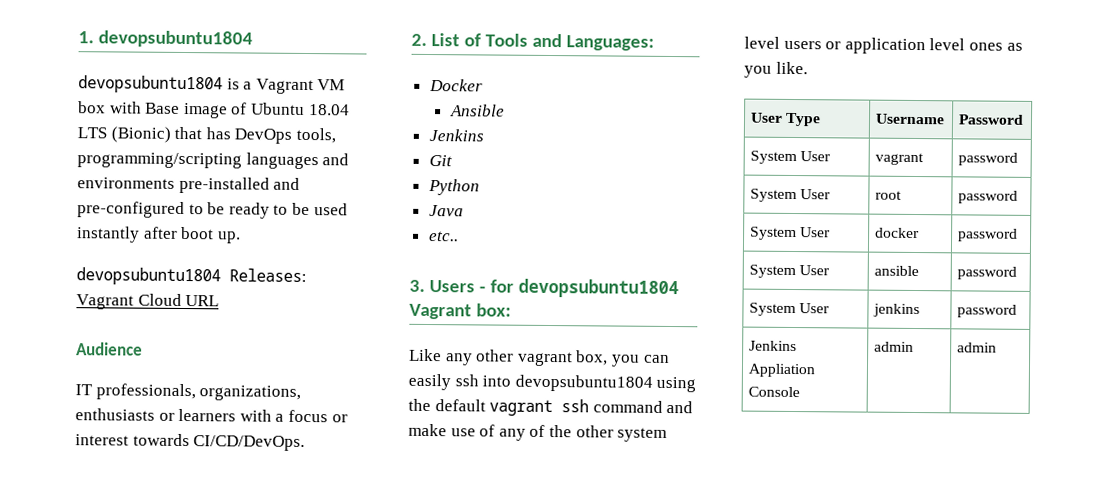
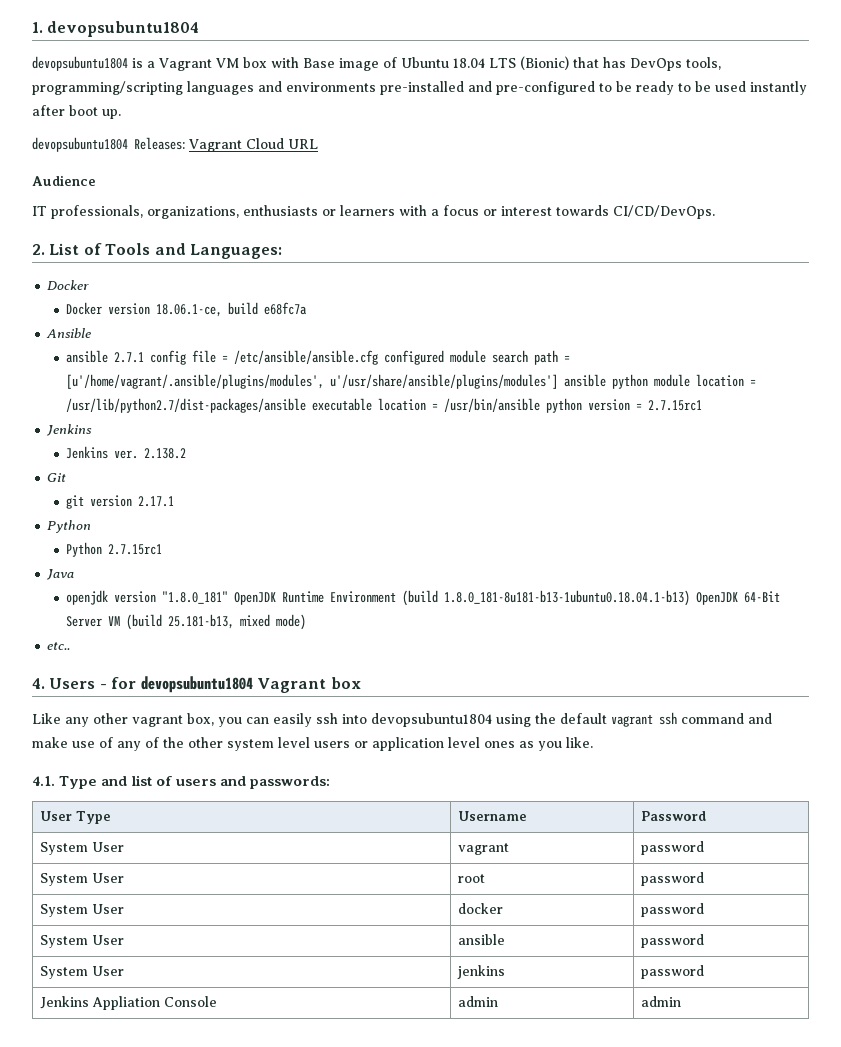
+ Docker version 18.06.1-ce, build e68fc7a
  Ansible
+ ansible 2.7.1 config file = /etc/ansible/ansible.cfg configured module search path = [u'/home/vagrant/.ansible/plugins/modules', u'/usr/share/ansible/plugins/modules'] ansible python module location = /usr/lib/python2.7/dist-packages/ansible executable location = /usr/bin/ansible python version = 2.7.15rc1
  Jenkins
+ Jenkins ver. 2.138.2
  Git
+ git version 2.17.1
  Python
+ Python 2.7.15rc1
+ openjdk version "1.8.0_181" OpenJDK Runtime Environment (build 1.8.0_181-8u181-b13-1ubuntu0.18.04.1-b13) OpenJDK 64-Bit Server VM (build 25.181-b13, mixed mode)
- 3. Users - for devopsubuntu1804 Vagrant box:
+ 4. Users - for devopsubuntu1804 Vagrant box
+ 4.1. Type and list of users and passwords:

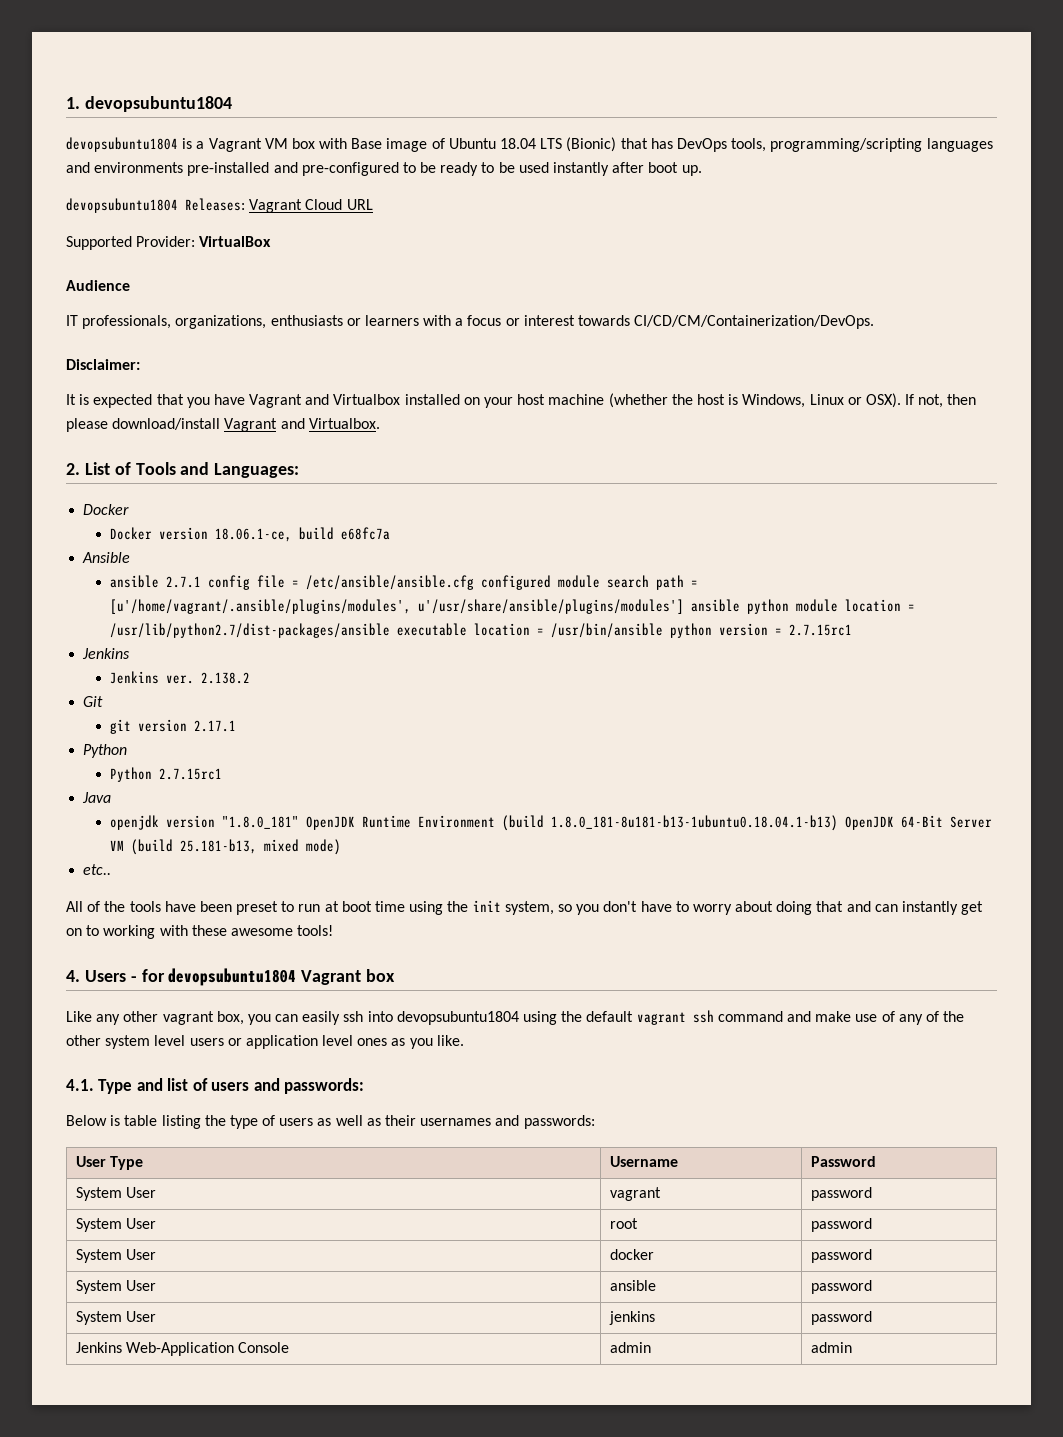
+ Supported Provider: VirtualBox
- IT professionals, organizations, enthusiasts or learners with a focus or interest towards CI/CD/DevOps.
+ IT professionals, organizations, enthusiasts or learners with a focus or interest towards CI/CD/CM/Containerization/DevOps.
+ Disclaimer:
+ It is expected that you have Vagrant and Virtualbox installed on your host machine (whether the host is Windows, Linux or OSX). If not, then please download/install Vagrant and Virtualbox.
+ All of the tools have been preset to run at boot time using the init system, so you don't have to worry about doing that and can instantly get on to working with these awesome tools!
+ Below is table listing the type of users as well as their usernames and passwords:
- Jenkins Appliation Console | admin | admin
+ Jenkins Web-Application Console | admin | admin

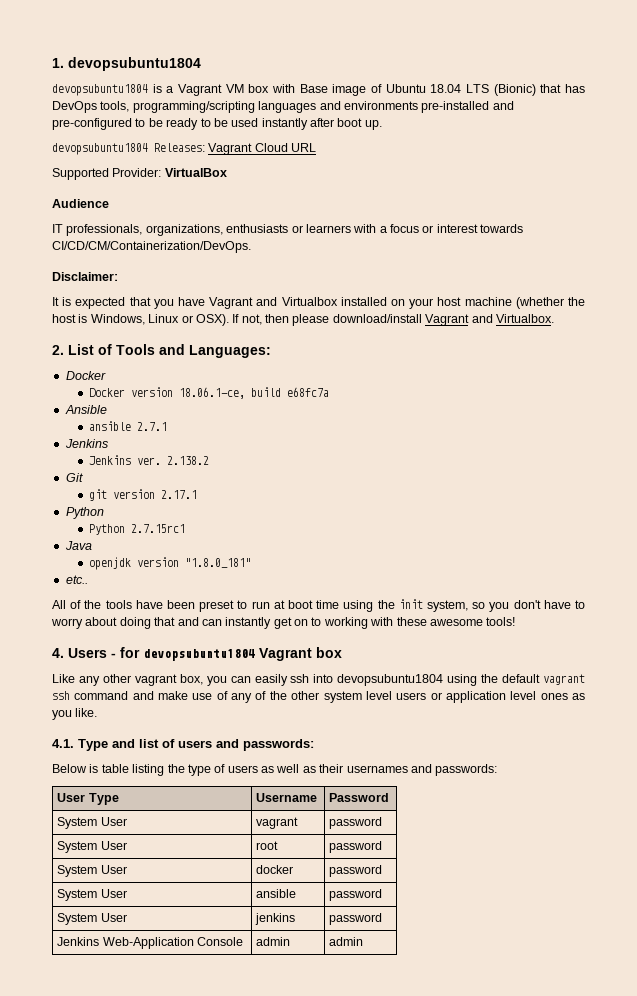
- ansible 2.7.1 config file = /etc/ansible/ansible.cfg configured module search path = [u'/home/vagrant/.ansible/plugins/modules', u'/usr/share/ansible/plugins/modules'] ansible python module location = /usr/lib/python2.7/dist-packages/ansible executable location = /usr/bin/ansible python version = 2.7.15rc1
+ ansible 2.7.1
- openjdk version "1.8.0_181" OpenJDK Runtime Environment (build 1.8.0_181-8u181-b13-1ubuntu0.18.04.1-b13) OpenJDK 64-Bit Server VM (build 25.181-b13, mixed mode)
+ openjdk version "1.8.0_181"

